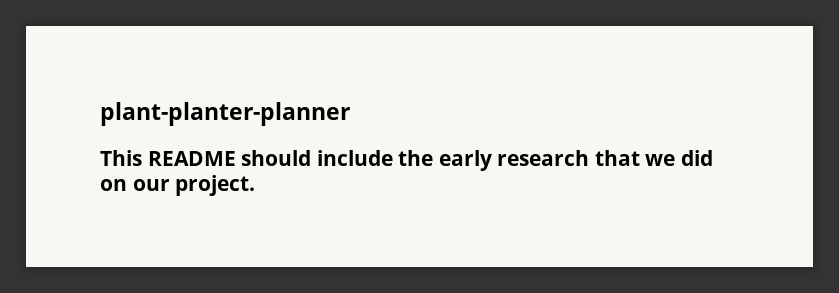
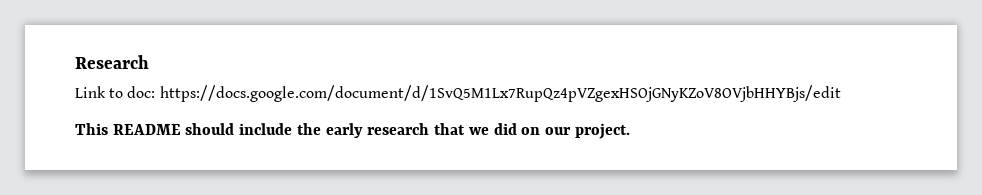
- plant-planter-planner
+ Research
+ Link to doc: https://docs.google.com/document/d/1SvQ5M1Lx7RupQz4pVZgexHSOjGNyKZoV8OVjbHHYBjs/edit

